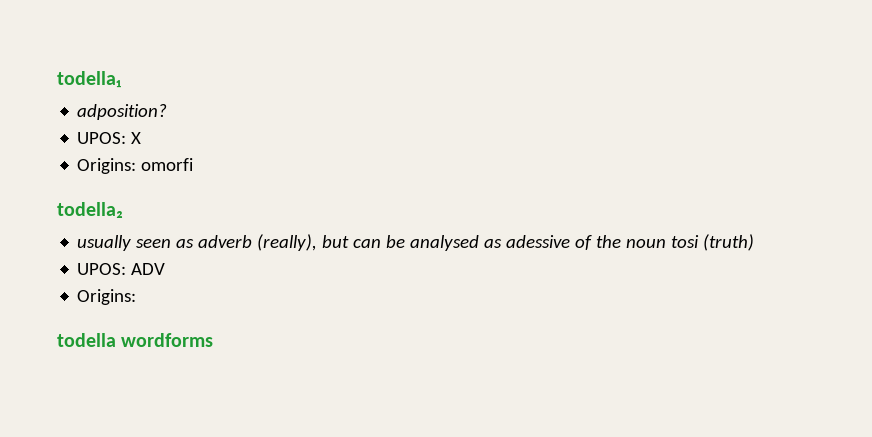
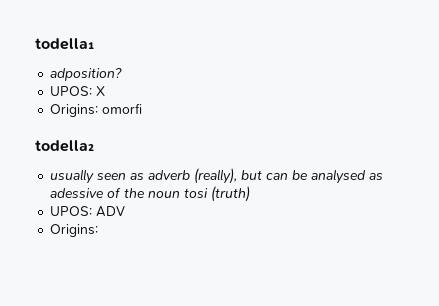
- todella wordforms

